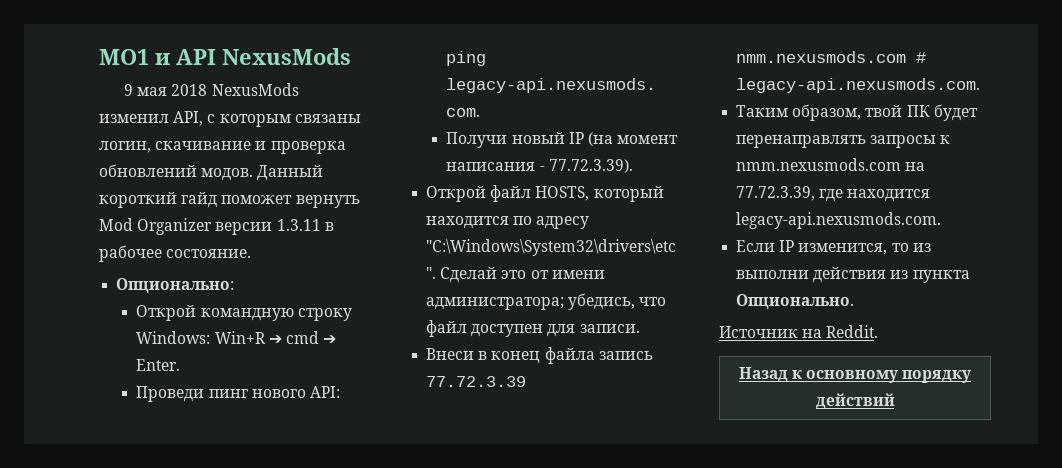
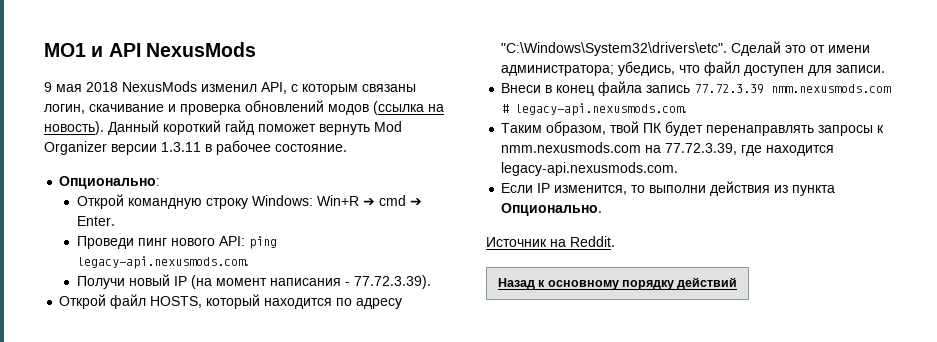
- 9 мая 2018 NexusMods изменил API, с которым связаны логин, скачивание и проверка обновлений модов.
+ 9 мая 2018 NexusMods изменил API, с которым связаны логин, скачивание и проверка обновлений модов (ссылка на новость).
- Если IP изменится, то из выполни действия из пункта Опционально.
+ Если IP изменится, то выполни действия из пункта Опционально.

